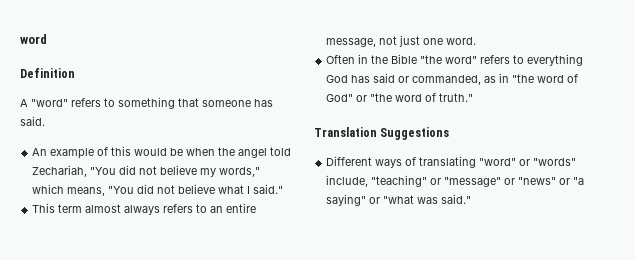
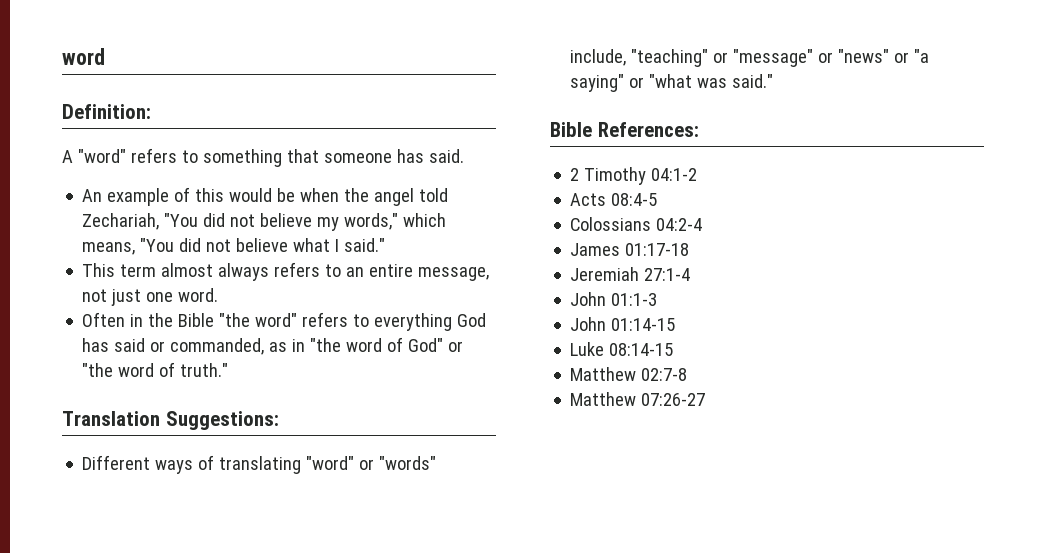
- Definition
+ Definition:
- Translation Suggestions
+ Translation Suggestions:
+ Bible References:
+ 2 Timothy 04:1-2
+ Acts 08:4-5
+ Colossians 04:2-4
+ James 01:17-18
+ Jeremiah 27:1-4
+ John 01:1-3
+ John 01:14-15
+ Luke 08:14-15
+ Matthew 02:7-8
+ Matthew 07:26-27

